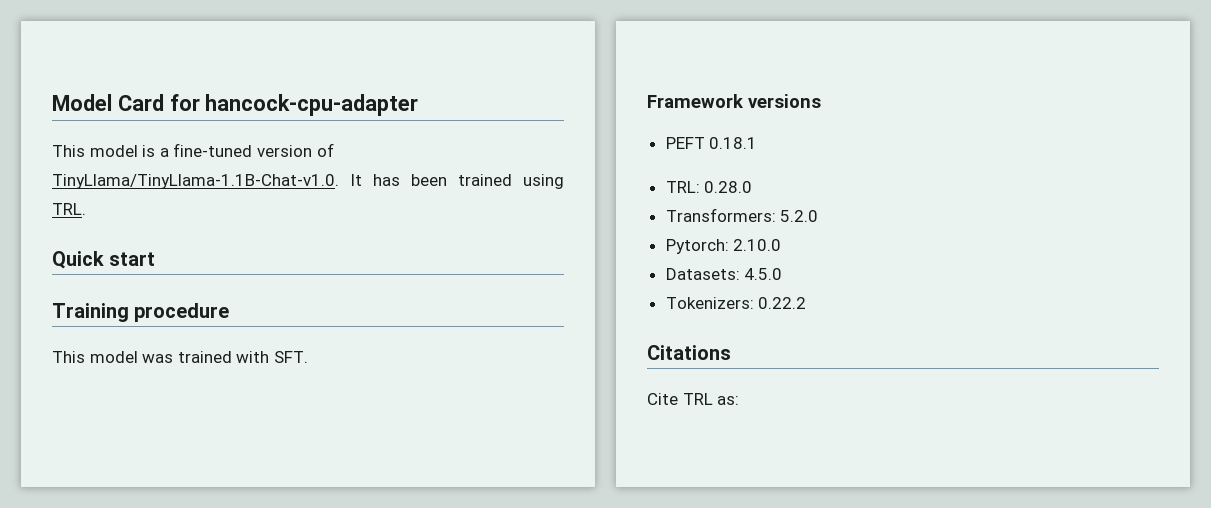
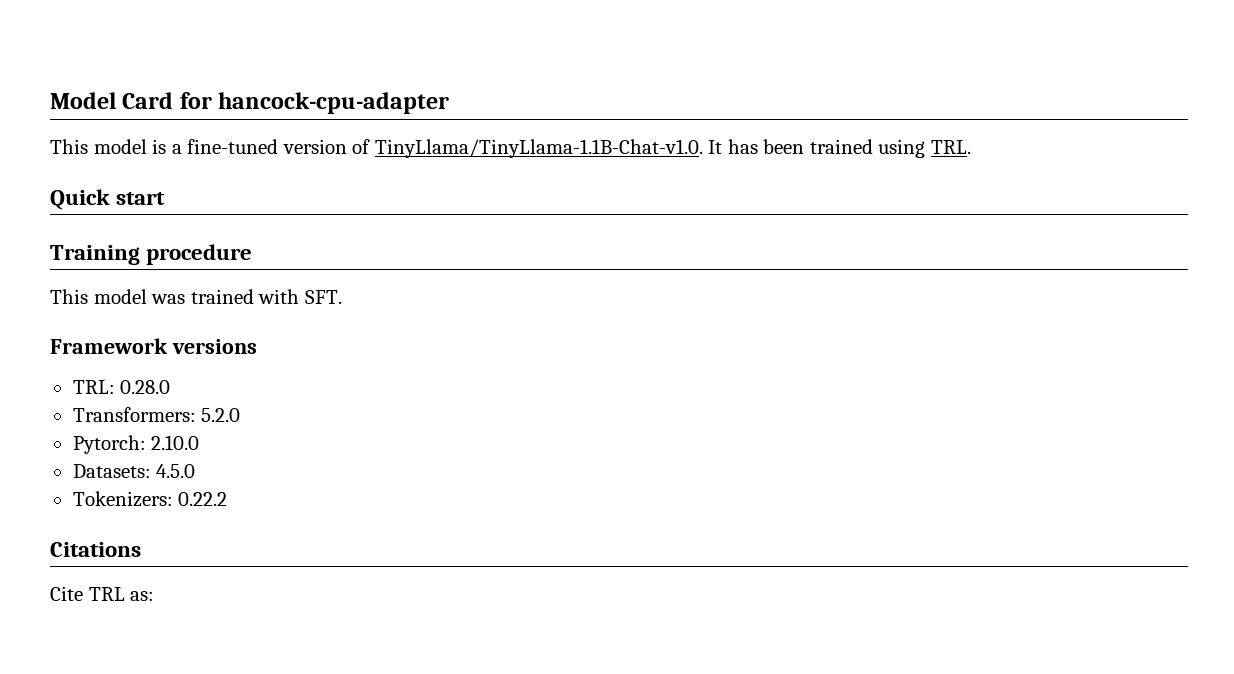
- PEFT 0.18.1

